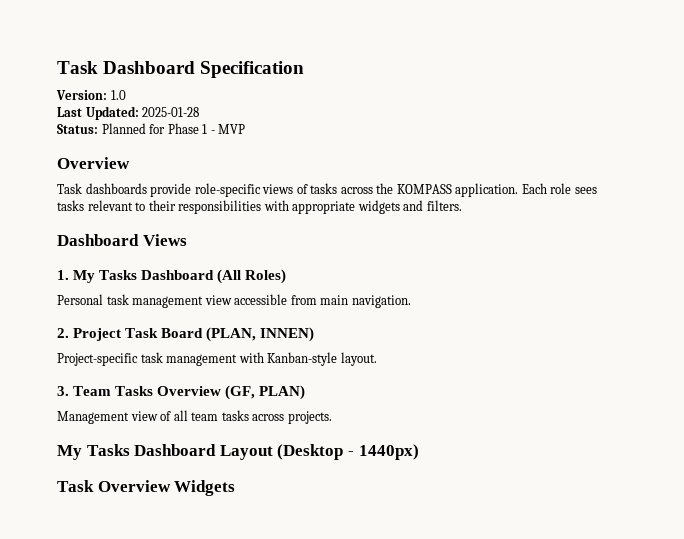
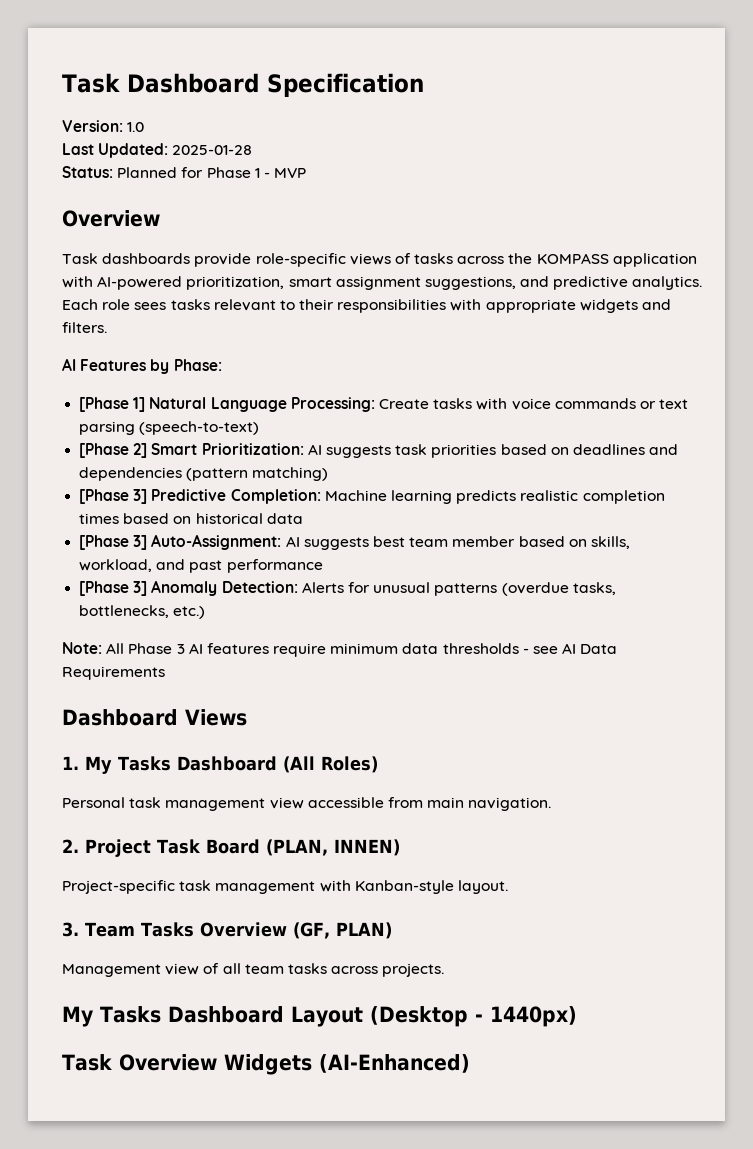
- Task dashboards provide role-specific views of tasks across the KOMPASS application.
+ Task dashboards provide role-specific views of tasks across the KOMPASS application with AI-powered prioritization, smart assignment suggestions, and predictive analytics.
+ AI Features by Phase:
+ [Phase 1] Natural Language Processing: Create tasks with voice commands or text parsing (speech-to-text)
+ [Phase 2] Smart Prioritization: AI suggests task priorities based on deadlines and dependencies (pattern matching)
+ [Phase 3] Predictive Completion: Machine learning predicts realistic completion times based on historical data
+ [Phase 3] Auto-Assignment: AI suggests best team member based on skills, workload, and past performance
+ [Phase 3] Anomaly Detection: Alerts for unusual patterns (overdue tasks, bottlenecks, etc.)
+ Note: All Phase 3 AI features require minimum data thresholds - see AI Data Requirements
- Task Overview Widgets
+ Task Overview Widgets (AI-Enhanced)

